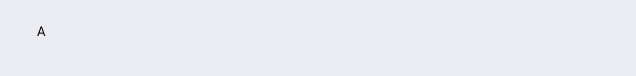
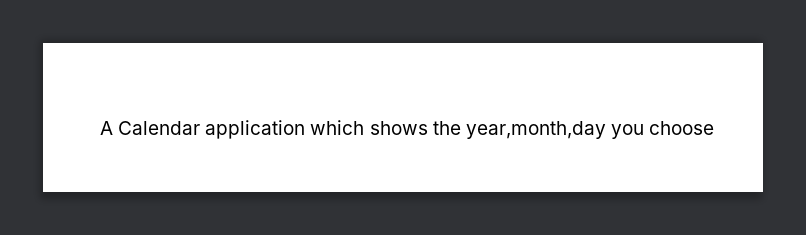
- A
+ A Calendar application which shows the year,month,day you choose

